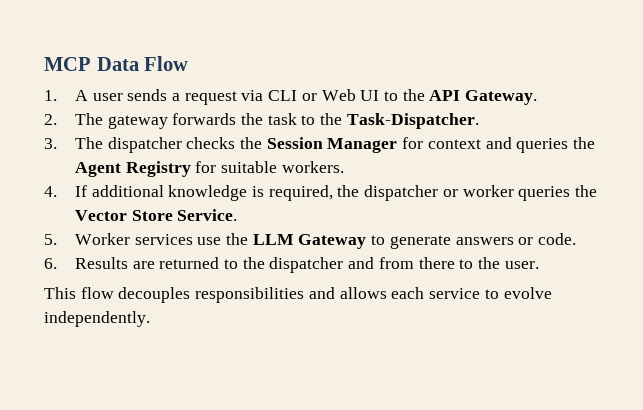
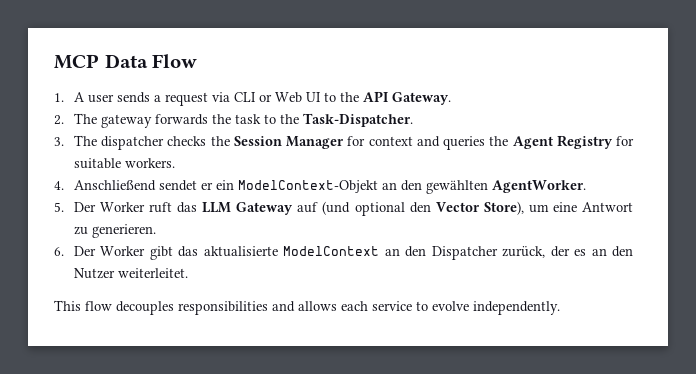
- 4. If additional knowledge is required, the dispatcher or worker queries the Vector Store Service.
- 5. Worker services use the LLM Gateway to generate answers or code.
- 6. Results are returned to the dispatcher and from there to the user.
+ 4. Anschließend sendet er ein ModelContext-Objekt an den gewählten AgentWorker.
+ 5. Der Worker ruft das LLM Gateway auf (und optional den Vector Store), um eine Antwort zu generieren.
+ 6. Der Worker gibt das aktualisierte ModelContext an den Dispatcher zurück, der es an den Nutzer weiterleitet.

